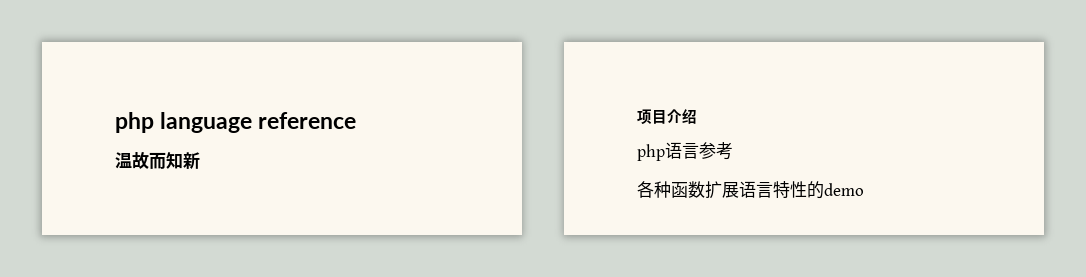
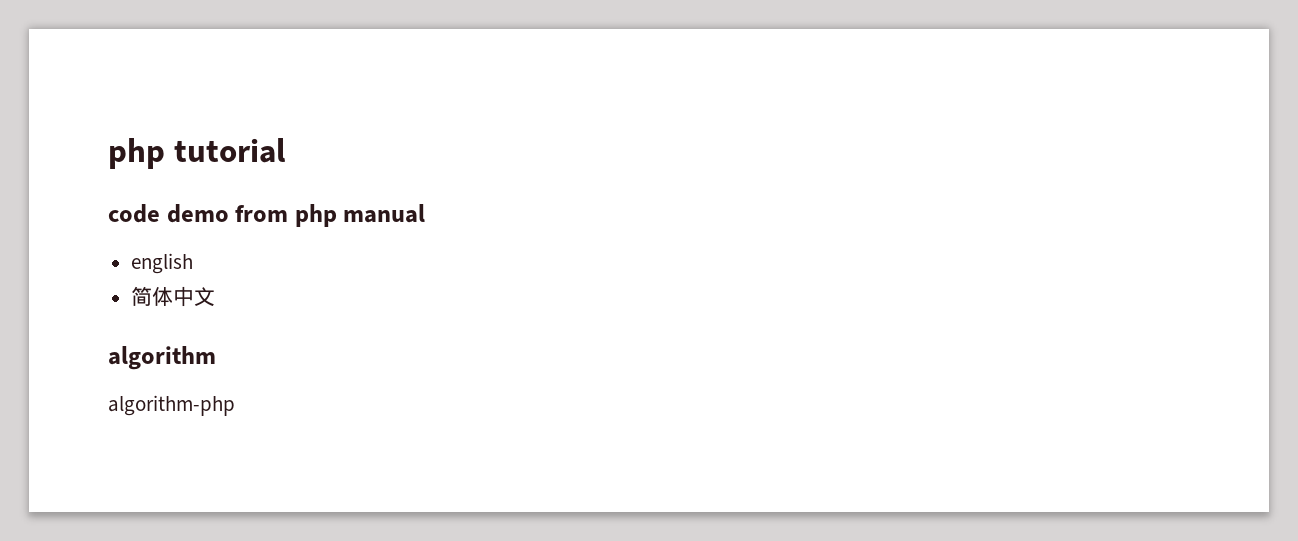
- php language reference
- 温故而知新
- 项目介绍
- php语言参考
- 各种函数扩展语言特性的demo
+ php tutorial
+ code demo from php manual
+ english
+ 简体中文
+ algorithm
+ algorithm-php

